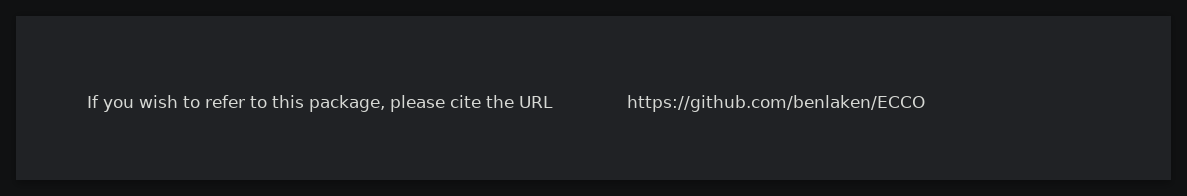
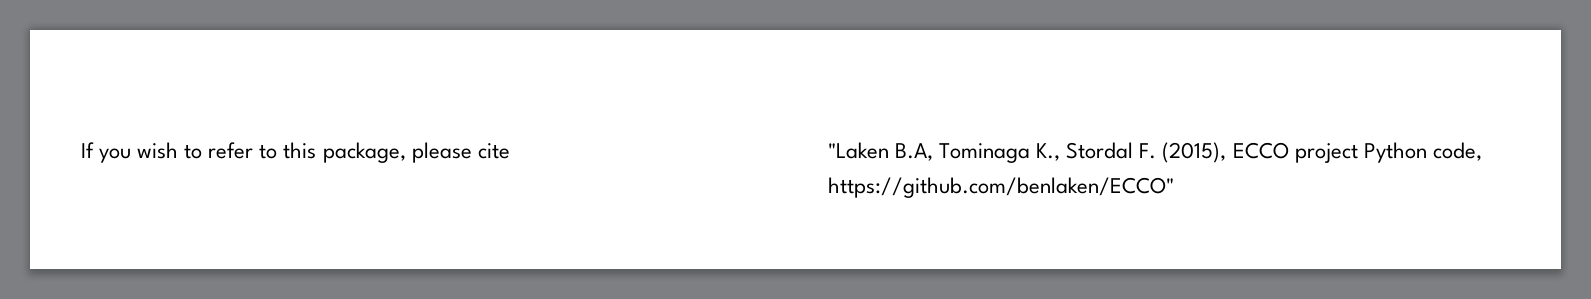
- If you wish to refer to this package, please cite the URL https://github.com/benlaken/ECCO
+ If you wish to refer to this package, please cite
+ "Laken B.A, Tominaga K., Stordal F. (2015), ECCO project Python code, https://github.com/benlaken/ECCO"

